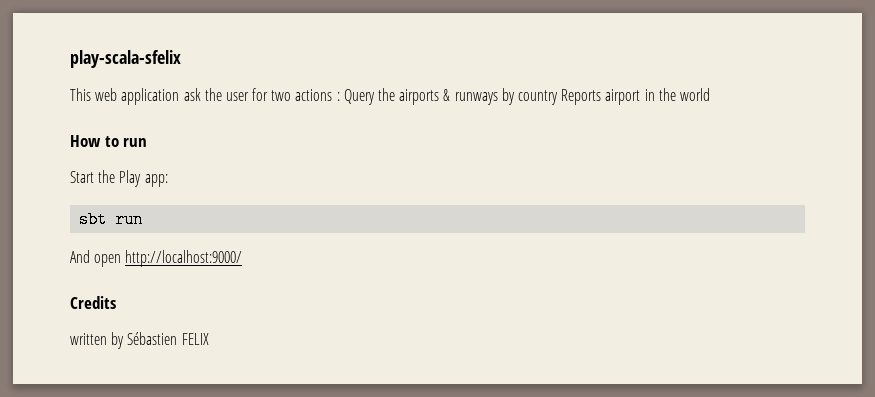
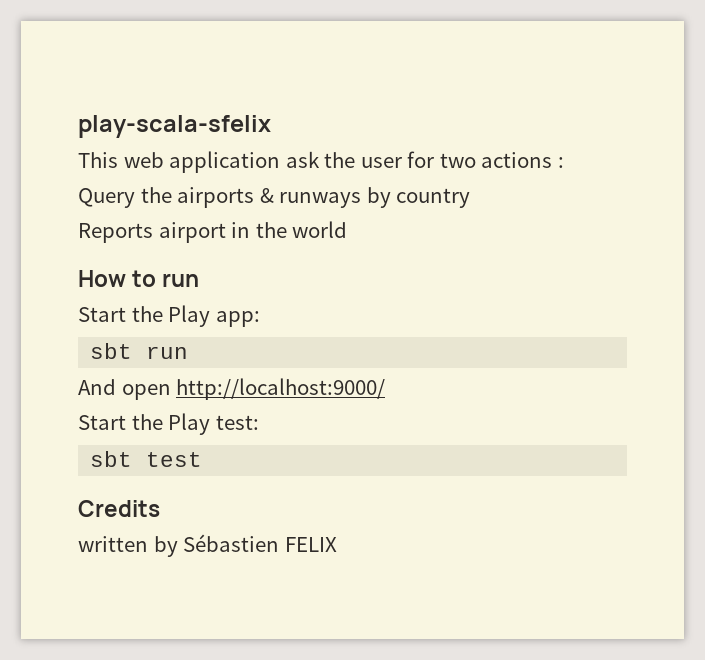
- This web application ask the user for two actions : Query the airports & runways by country Reports airport in the world
+ This web application ask the user for two actions :
+ Query the airports & runways by country
+ Reports airport in the world
+ Start the Play test:
+ sbt test

